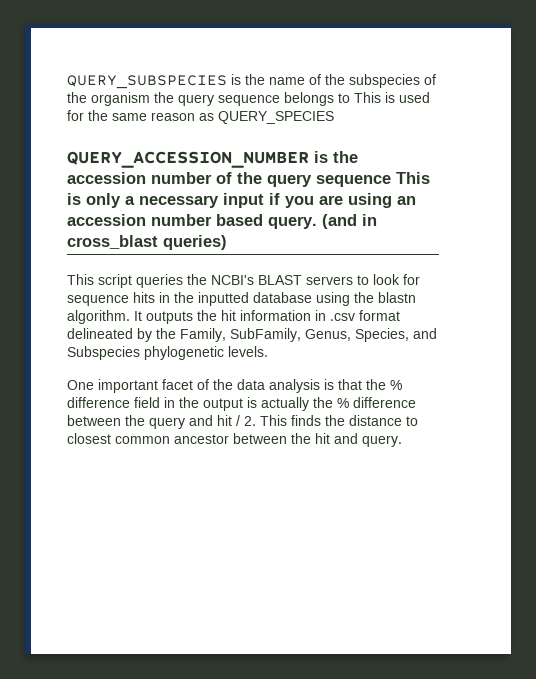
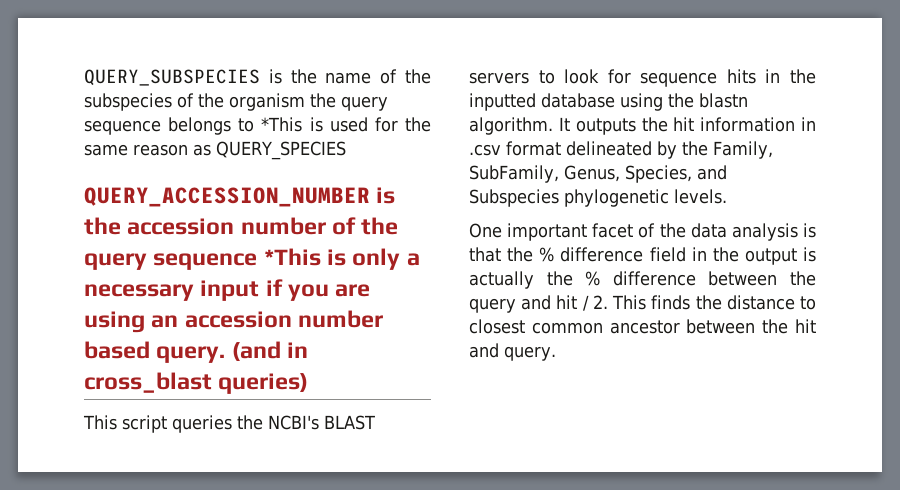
- QUERY_SUBSPECIES is the name of the subspecies of the organism the query sequence belongs to This is used for the same reason as QUERY_SPECIES
+ QUERY_SUBSPECIES is the name of the subspecies of the organism the query sequence belongs to *This is used for the same reason as QUERY_SPECIES
- QUERY_ACCESSION_NUMBER is the accession number of the query sequence This is only a necessary input if you are using an accession number based query.
+ QUERY_ACCESSION_NUMBER is the accession number of the query sequence *This is only a necessary input if you are using an accession number based query.

